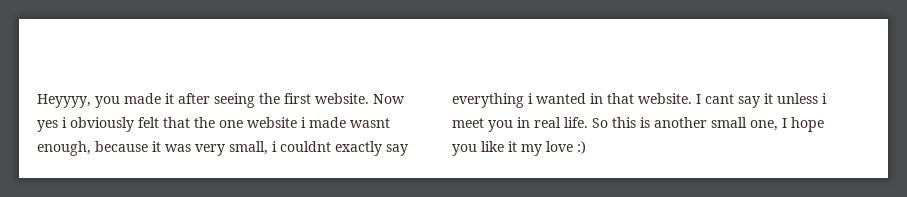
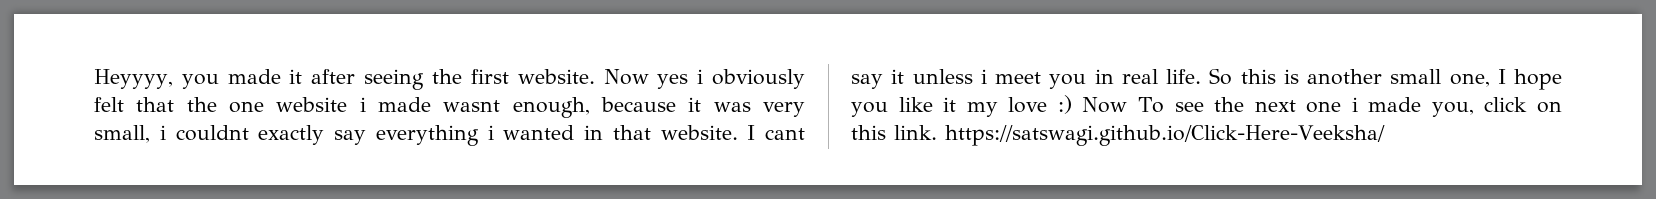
- So this is another small one, I hope you like it my love :)
+ So this is another small one, I hope you like it my love :) Now To see the next one i made you, click on this link. https://satswagi.github.io/Click-Here-Veeksha/

